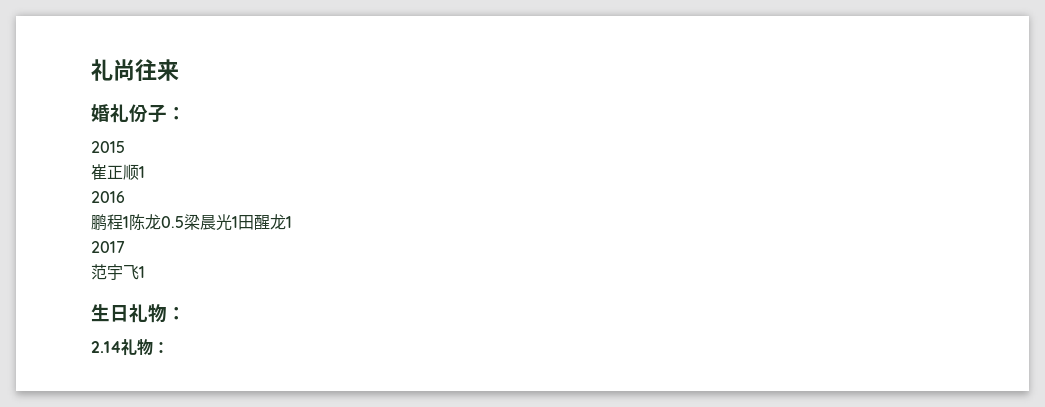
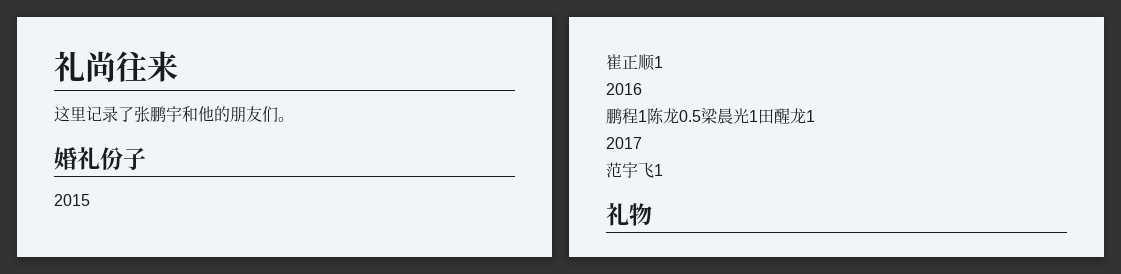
+ 这里记录了张鹏宇和他的朋友们。
- 婚礼份子：
+ 婚礼份子
- 生日礼物：
- 2.14礼物：
+ 礼物

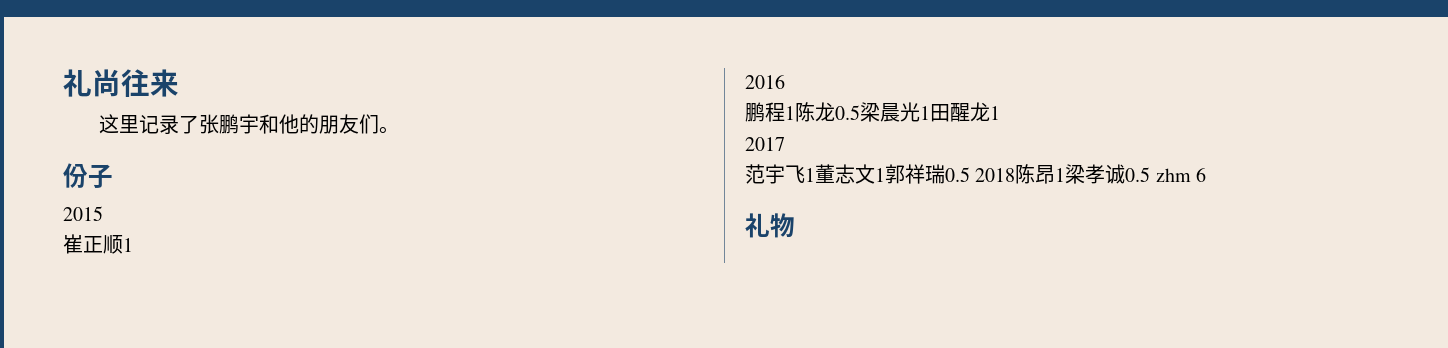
- 婚礼份子
+ 份子
- 范宇飞1
+ 范宇飞1董志文1郭祥瑞0.5 2018陈昂1梁孝诚0.5 zhm 6

